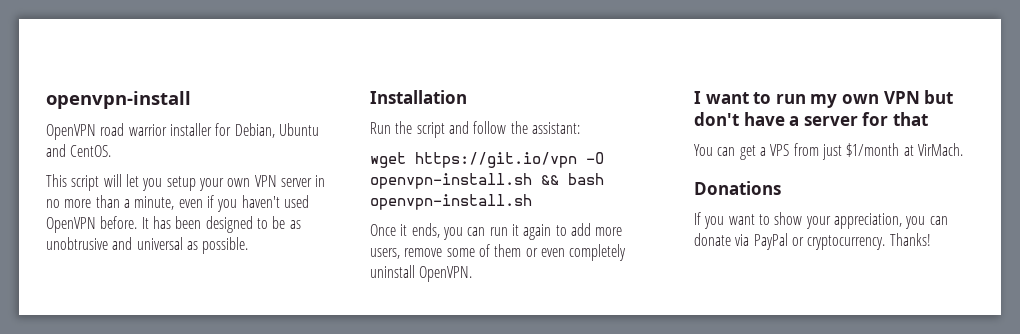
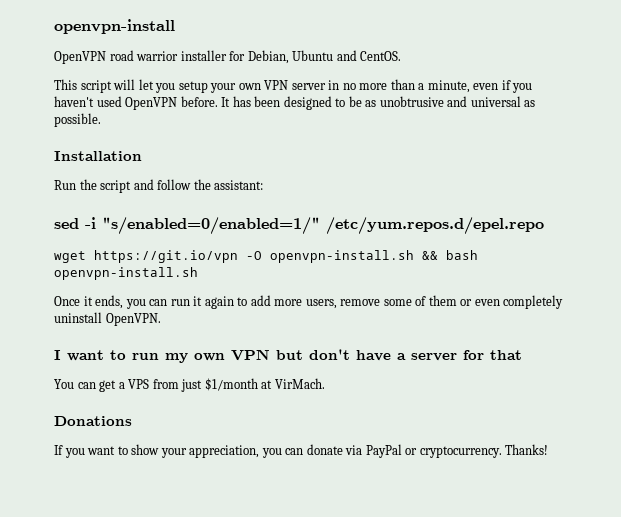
+ sed -i "s/enabled=0/enabled=1/" /etc/yum.repos.d/epel.repo

